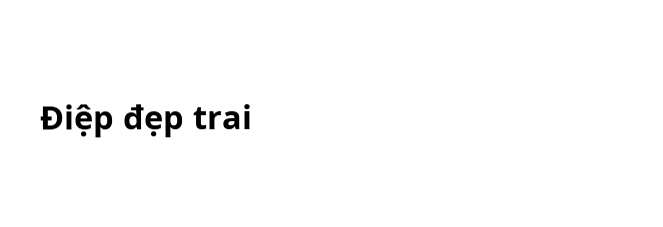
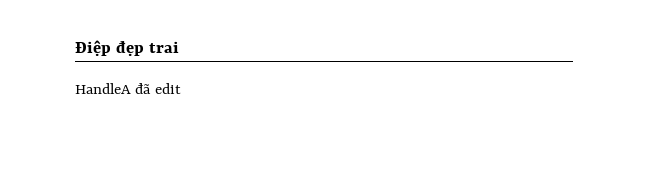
+ HandleA đã edit

